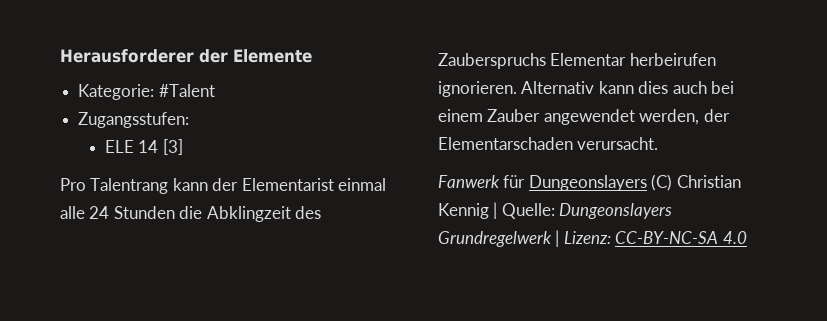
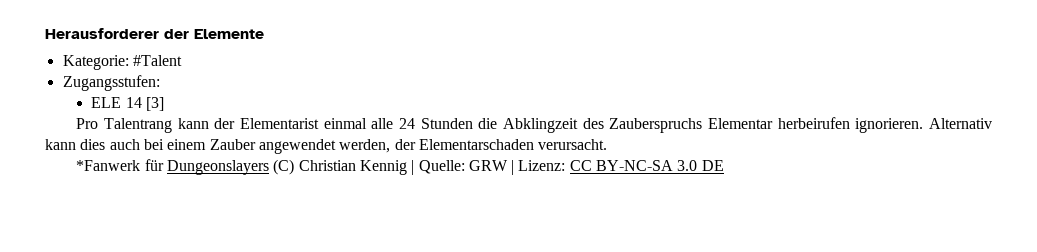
- Fanwerk für Dungeonslayers (C) Christian Kennig | Quelle: Dungeonslayers Grundregelwerk | Lizenz: CC-BY-NC-SA 4.0
+ *Fanwerk für Dungeonslayers (C) Christian Kennig | Quelle: GRW | Lizenz: CC BY-NC-SA 3.0 DE

